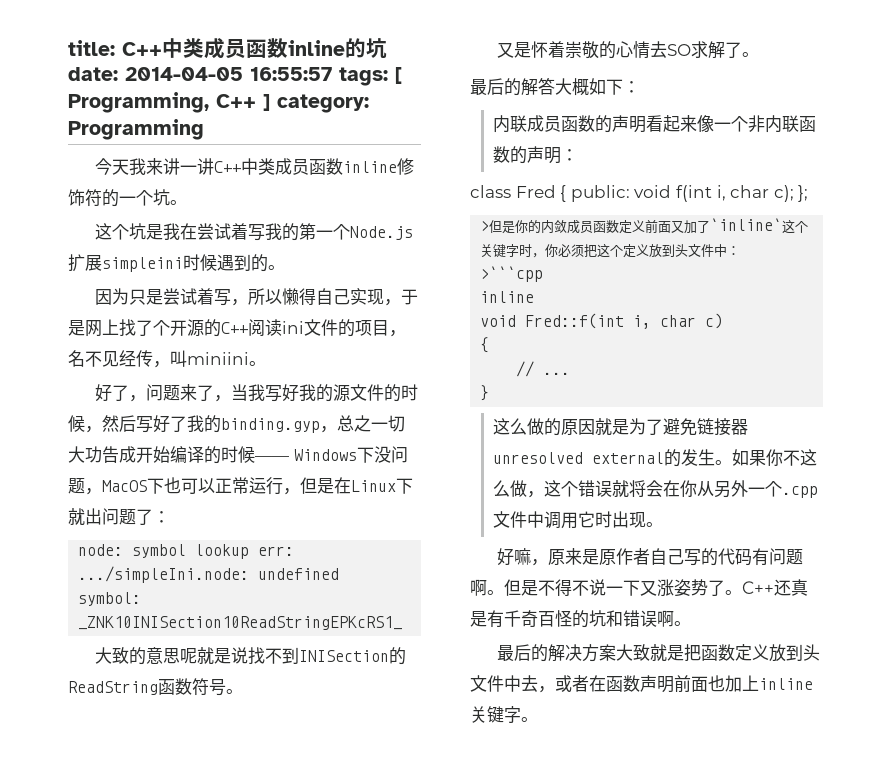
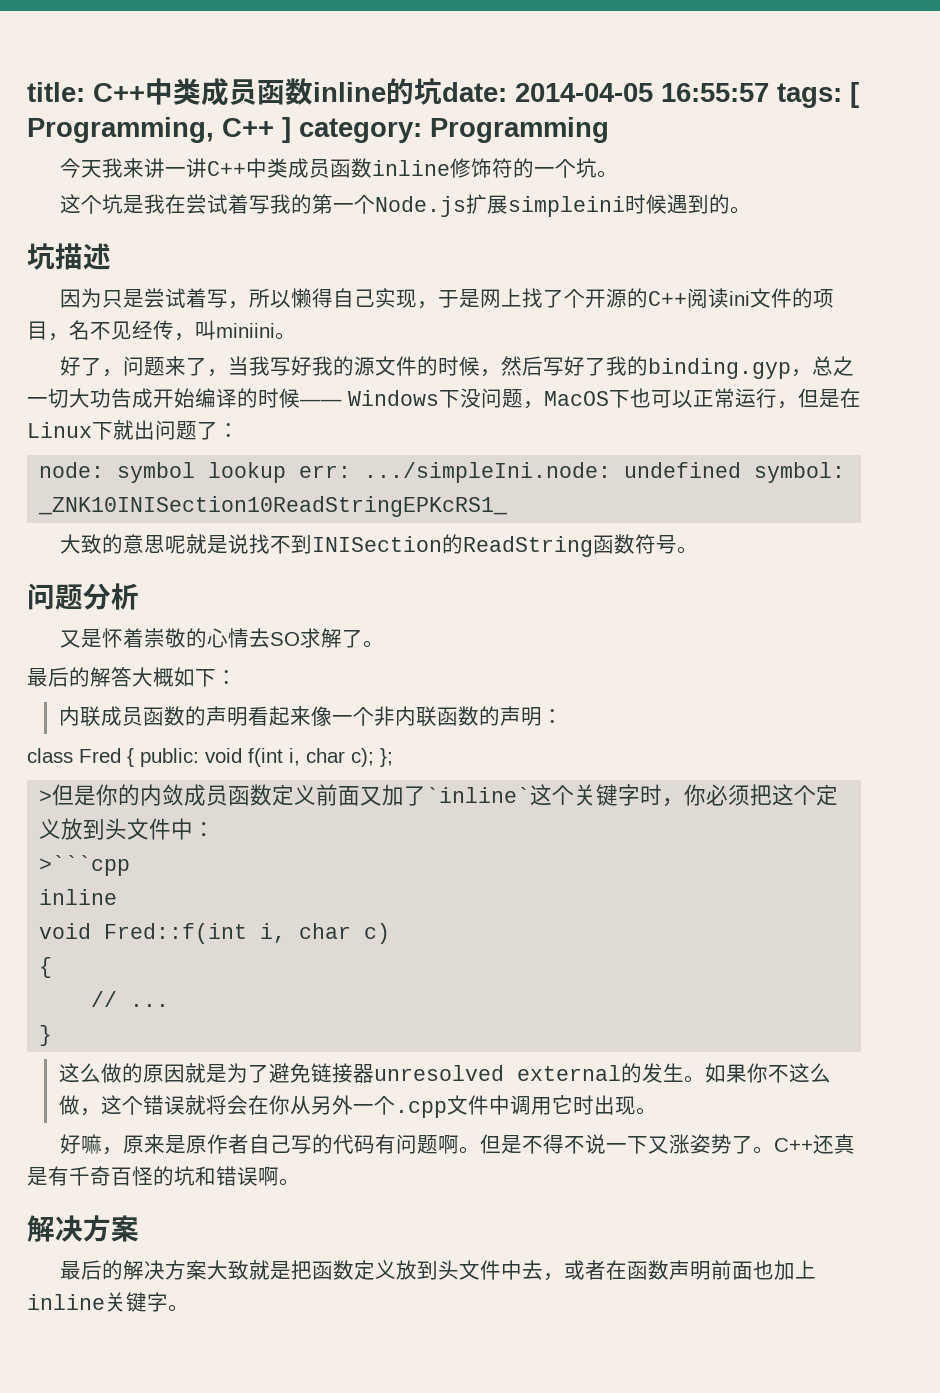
+ 坑描述
+ 问题分析
  C++还真是有千奇百怪的坑和错误啊。
+ 解决方案

